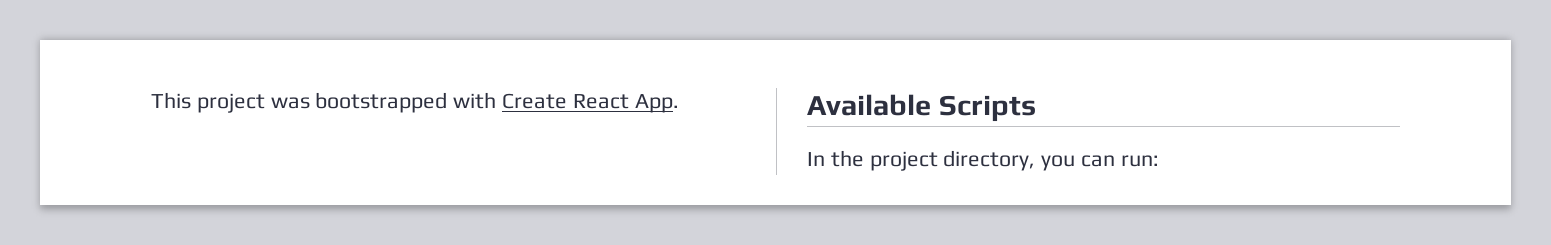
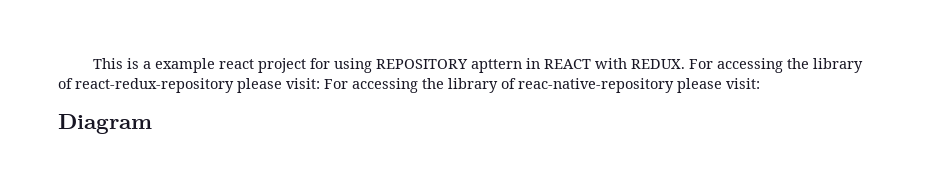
- This project was bootstrapped with Create React App.
- Available Scripts
- In the project directory, you can run:
+ This is a example react project for using REPOSITORY apttern in REACT with REDUX. For accessing the library of react-redux-repository please visit: For accessing the library of reac-native-repository please visit:
+ Diagram

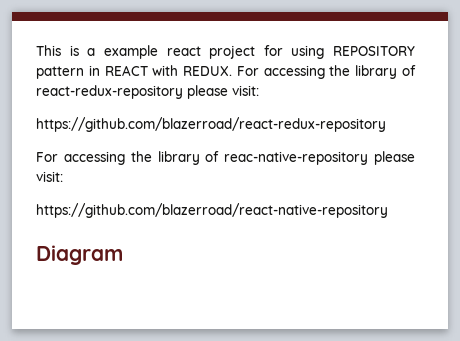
- This is a example react project for using REPOSITORY apttern in REACT with REDUX.
+ This is a example react project for using REPOSITORY pattern in REACT with REDUX.
- For accessing the library of react-redux-repository please visit: For accessing the library of reac-native-repository please visit:
+ For accessing the library of react-redux-repository please visit:
+ https://github.com/blazerroad/react-redux-repository
+ For accessing the library of reac-native-repository please visit:
+ https://github.com/blazerroad/react-native-repository

